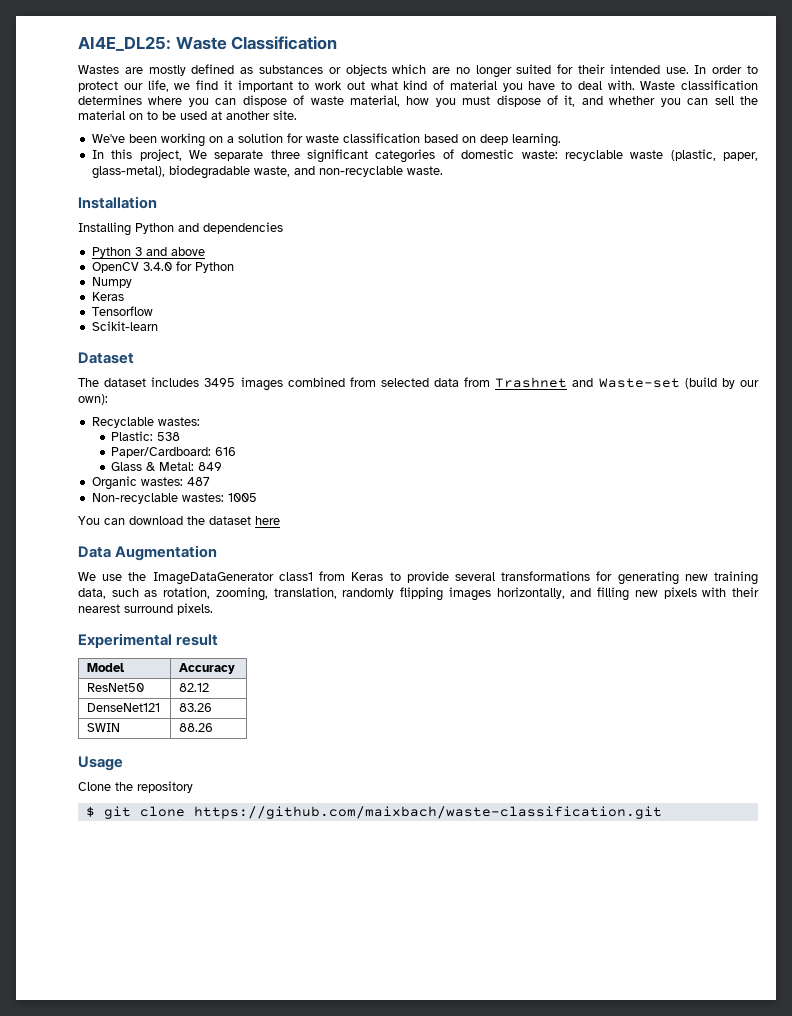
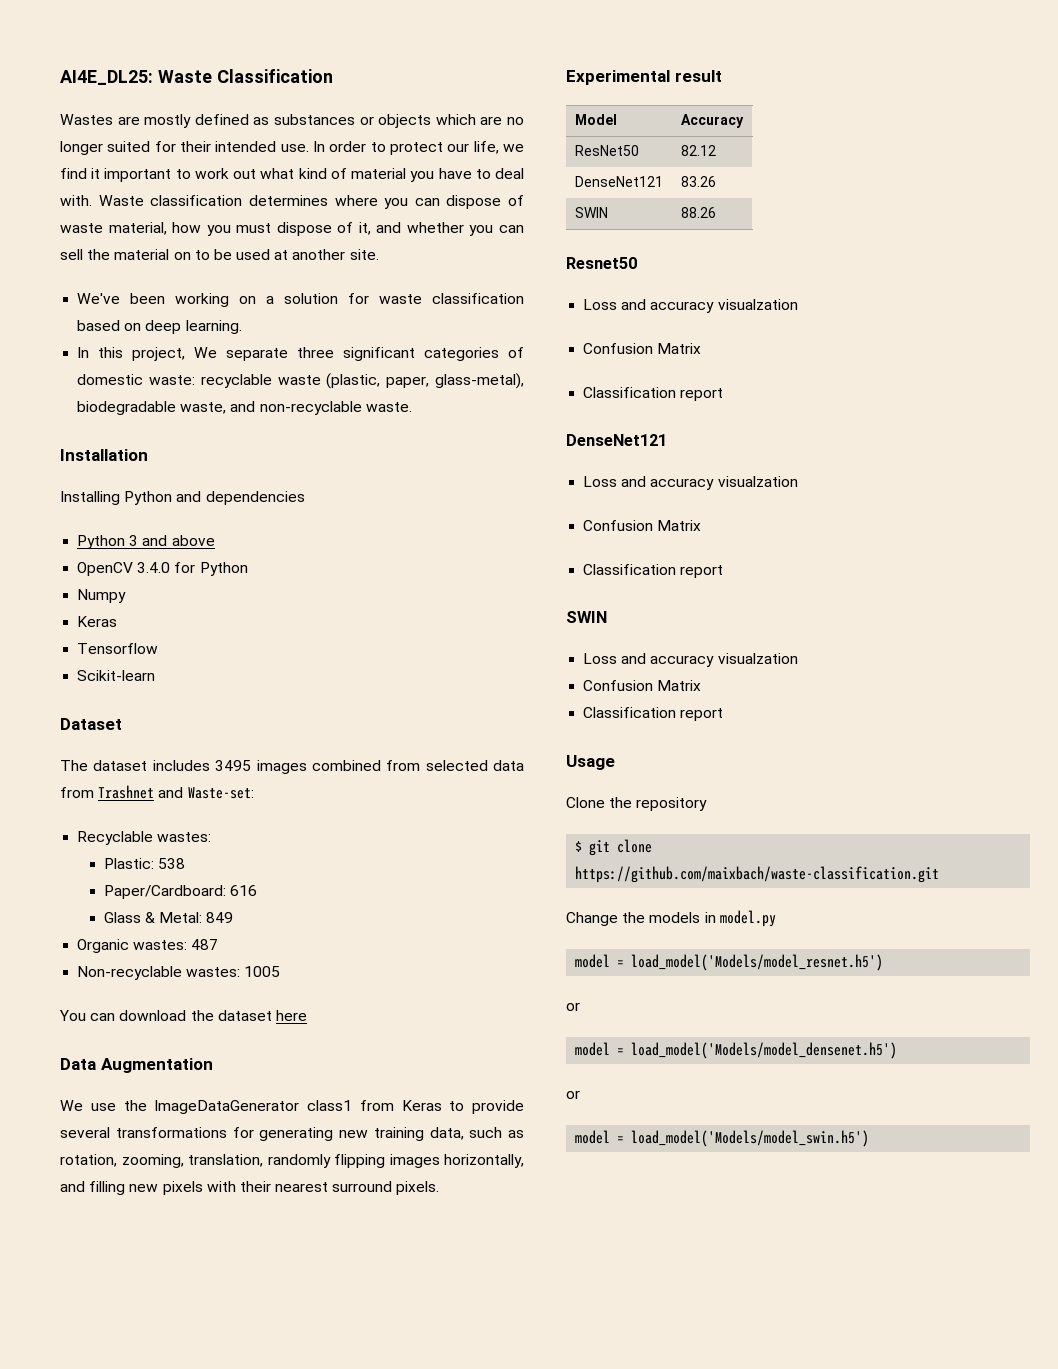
- The dataset includes 3495 images combined from selected data from Trashnet and Waste-set (build by our own):
+ The dataset includes 3495 images combined from selected data from Trashnet and Waste-set:
+ Resnet50
+ Loss and accuracy visualzation
+ Confusion Matrix
+ Classification report
+ DenseNet121
+ Loss and accuracy visualzation
+ Confusion Matrix
+ Classification report
+ SWIN
+ Loss and accuracy visualzation
+ Confusion Matrix
+ Classification report
+ Change the models in model.py
+ model = load_model('Models/model_resnet.h5')
+ or
+ model = load_model('Models/model_densenet.h5')
+ or
+ model = load_model('Models/model_swin.h5')

